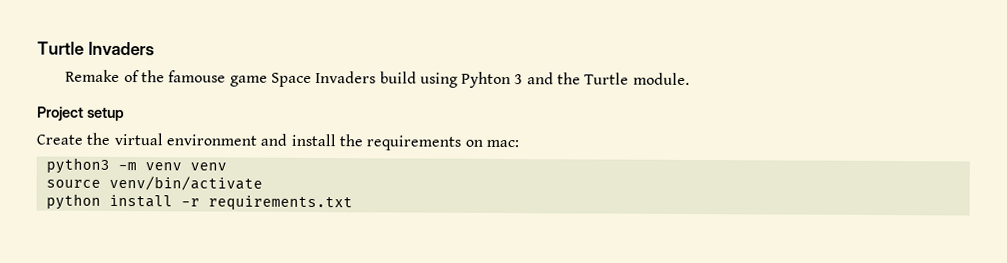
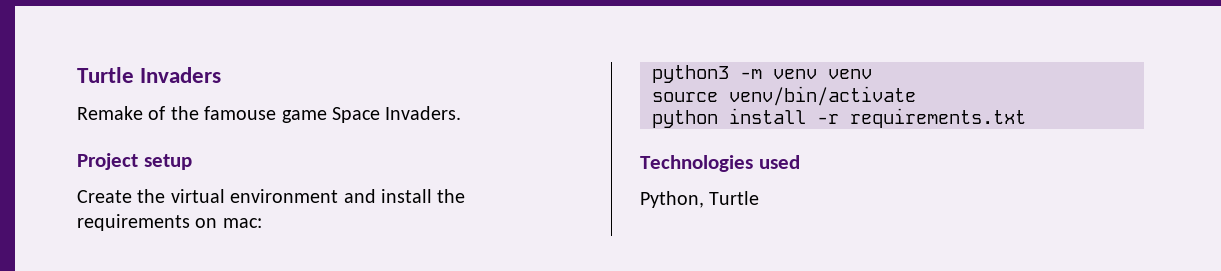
- Remake of the famouse game Space Invaders build using Pyhton 3 and the Turtle module.
+ Remake of the famouse game Space Invaders.
+ Technologies used
+ Python, Turtle

